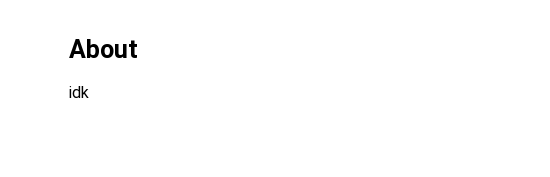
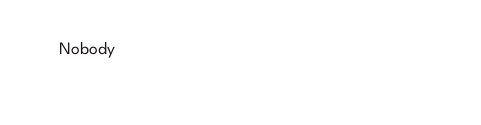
- About
- idk
+ Nobody

